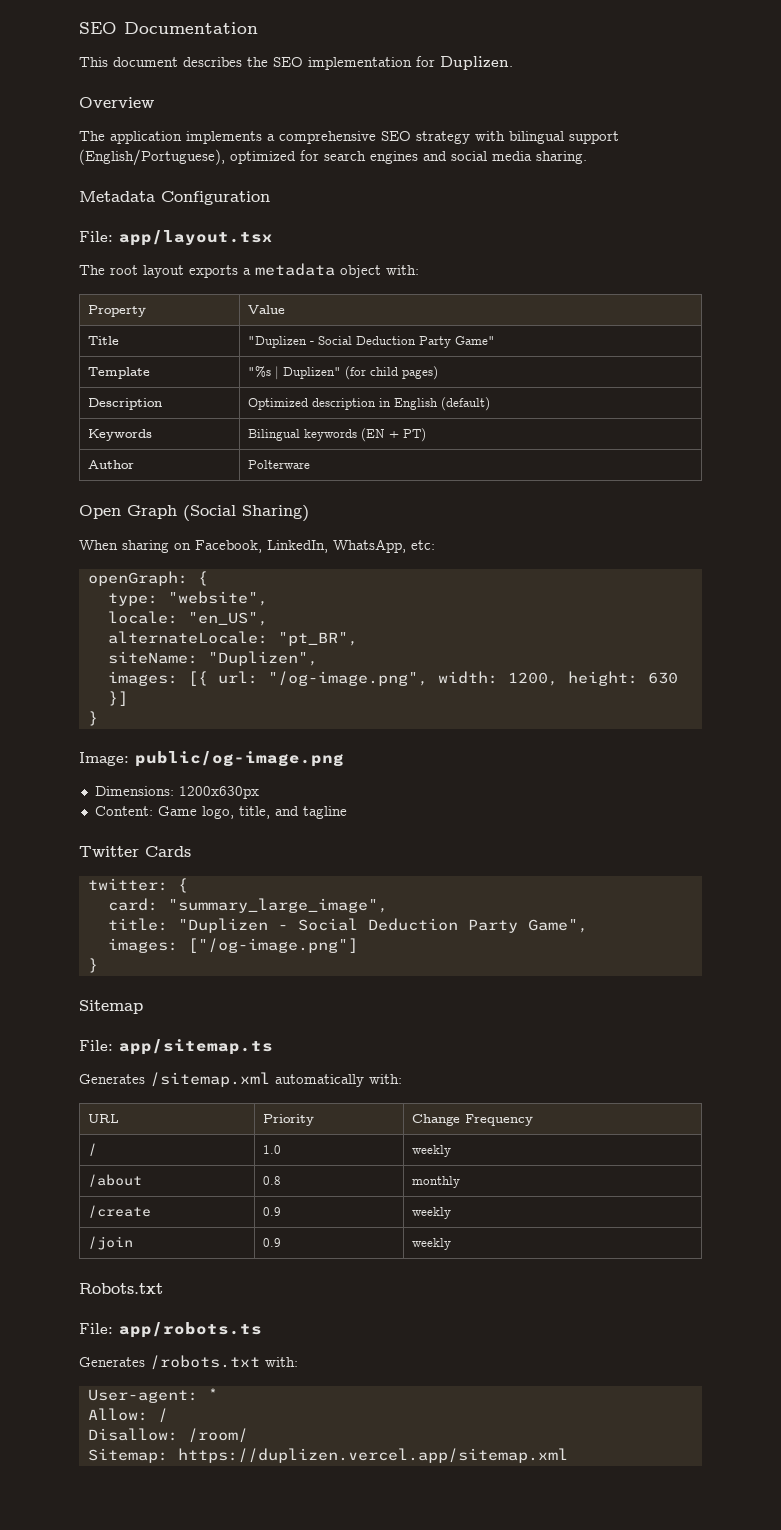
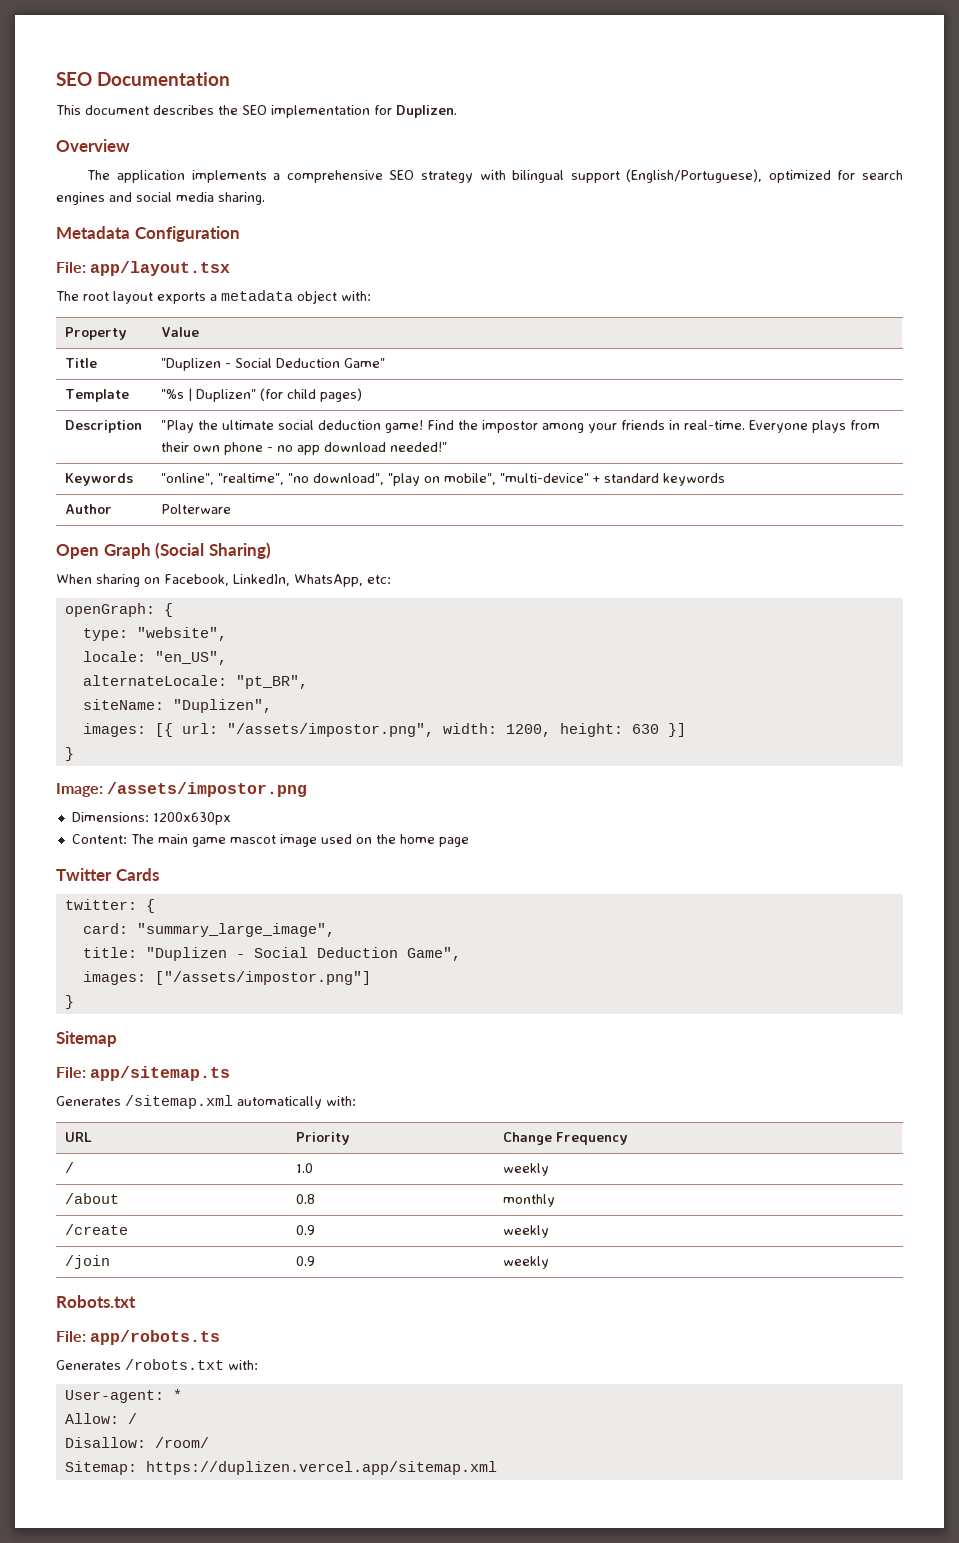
- Title | "Duplizen - Social Deduction Party Game"
+ Title | "Duplizen - Social Deduction Game"
- Description | Optimized description in English (default)
- Keywords | Bilingual keywords (EN + PT)
+ Description | "Play the ultimate social deduction game! Find the impostor among your friends in real-time. Everyone plays from their own phone - no app download needed!"
+ Keywords | "online", "realtime", "no download", "play on mobile", "multi-device" + standard keywords
- images: [{ url: "/og-image.png", width: 1200, height: 630 }]
+ images: [{ url: "/assets/impostor.png", width: 1200, height: 630 }]
- Image: public/og-image.png
+ Image: /assets/impostor.png
- Content: Game logo, title, and tagline
+ Content: The main game mascot image used on the home page
- title: "Duplizen - Social Deduction Party Game",
+ title: "Duplizen - Social Deduction Game",
- images: ["/og-image.png"]
+ images: ["/assets/impostor.png"]

